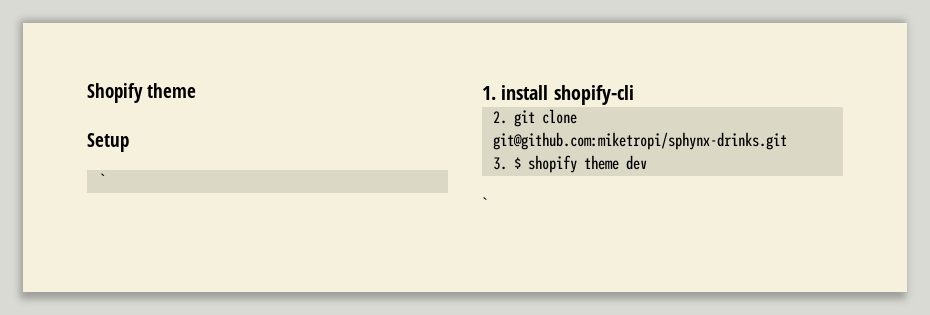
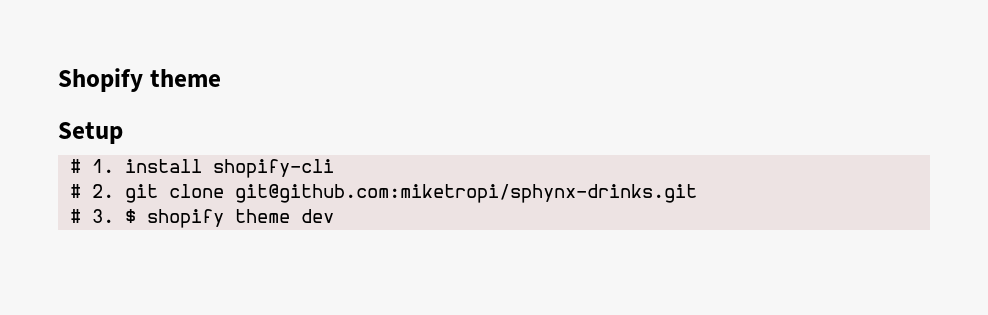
  Setup
- `
- 1. install shopify-cli
+ # 1. install shopify-cli
- 2. git clone git@github.com:miketropi/sphynx-drinks.git
+ # 2. git clone git@github.com:miketropi/sphynx-drinks.git
- 3. $ shopify theme dev
- `
+ # 3. $ shopify theme dev

